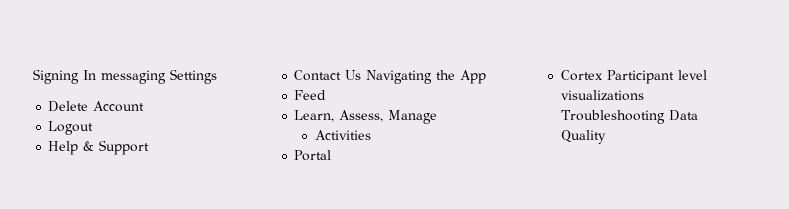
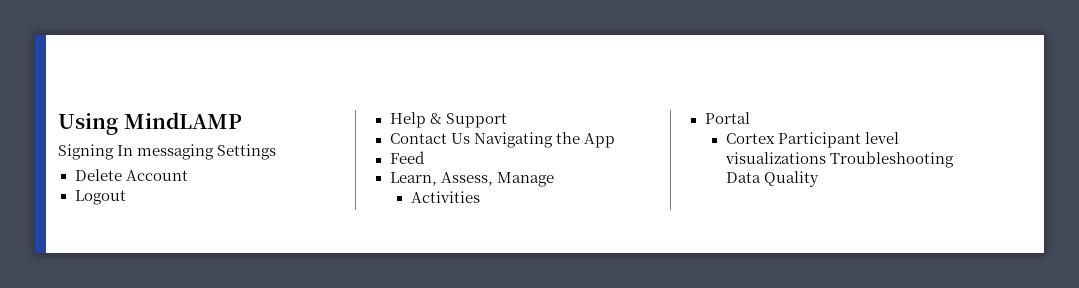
+ Using MindLAMP

